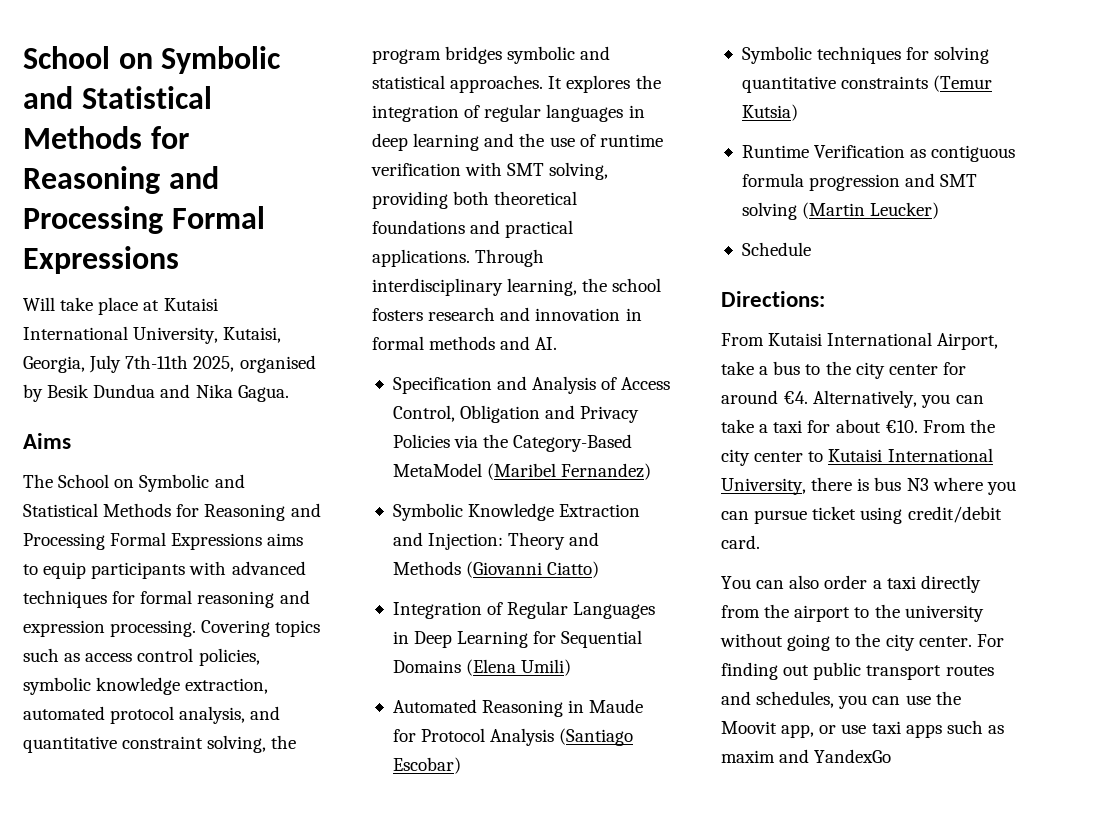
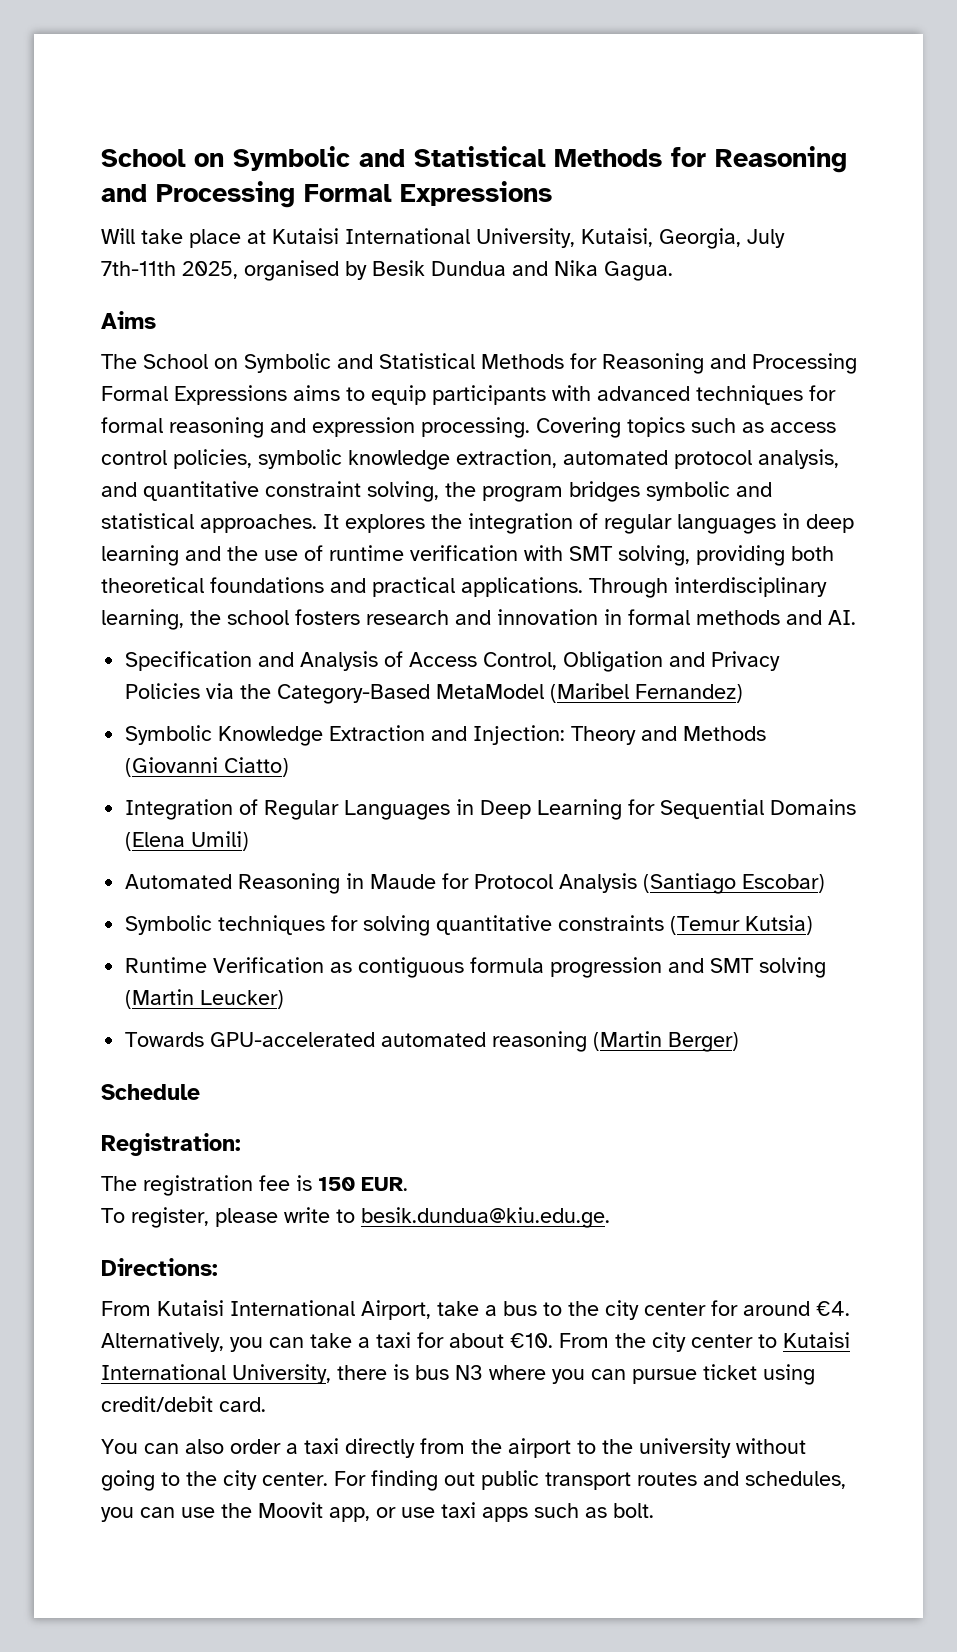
+ Towards GPU-accelerated automated reasoning (Martin Berger)
  Schedule
+ Registration:
+ The registration fee is 150 EUR.
+ To register, please write to besik.dundua@kiu.edu.ge.
- For finding out public transport routes and schedules, you can use the Moovit app, or use taxi apps such as maxim and YandexGo
+ For finding out public transport routes and schedules, you can use the Moovit app, or use taxi apps such as bolt.

